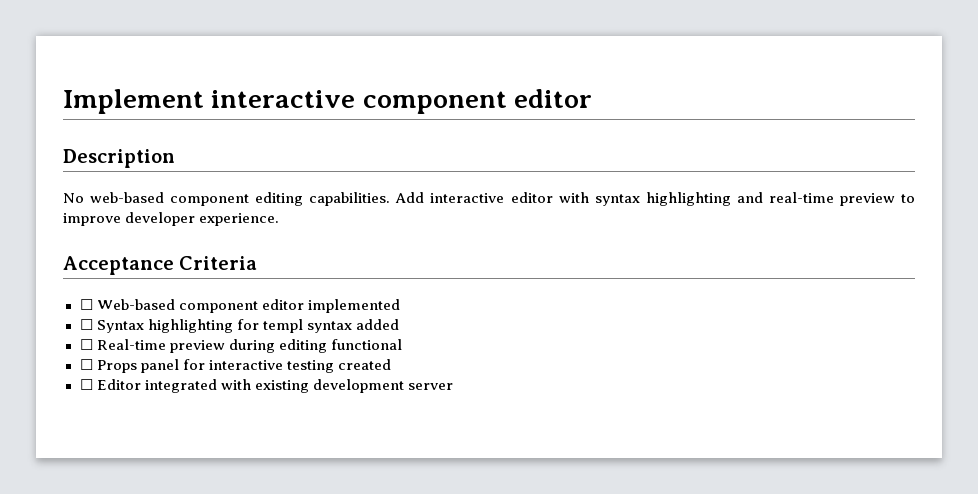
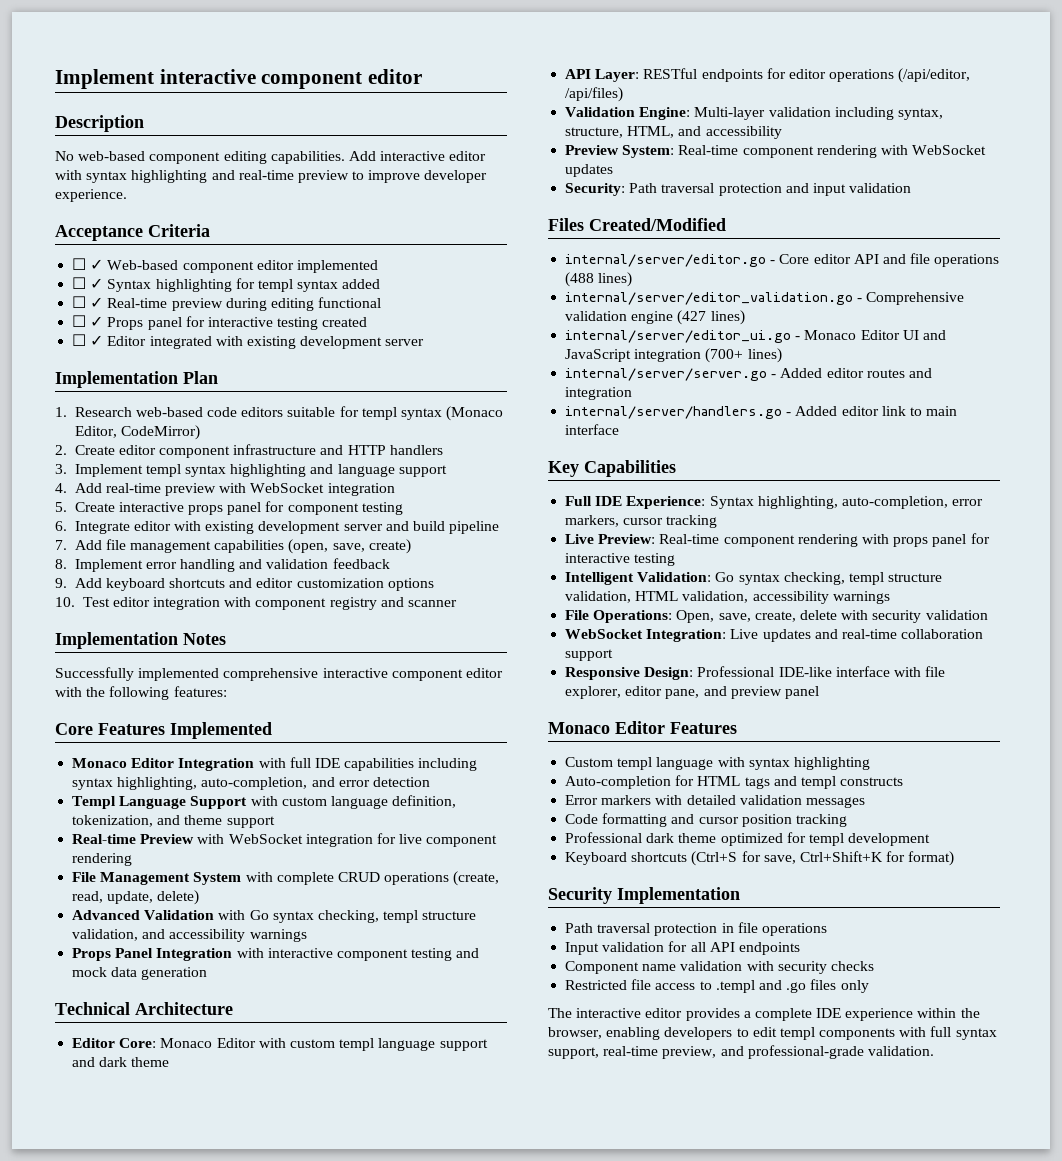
- ☐ Web-based component editor implemented
+ ☐ ✓ Web-based component editor implemented
- ☐ Syntax highlighting for templ syntax added
+ ☐ ✓ Syntax highlighting for templ syntax added
- ☐ Real-time preview during editing functional
+ ☐ ✓ Real-time preview during editing functional
- ☐ Props panel for interactive testing created
+ ☐ ✓ Props panel for interactive testing created
- ☐ Editor integrated with existing development server
+ ☐ ✓ Editor integrated with existing development server
+ Implementation Plan
+ 1. Research web-based code editors suitable for templ syntax (Monaco Editor, CodeMirror)
+ 2. Create editor component infrastructure and HTTP handlers
+ 3. Implement templ syntax highlighting and language support
+ 4. Add real-time preview with WebSocket integration
+ 5. Create interactive props panel for component testing
+ 6. Integrate editor with existing development server and build pipeline
+ 7. Add file management capabilities (open, save, create)
+ 8. Implement error handling and validation feedback
+ 9. Add keyboard shortcuts and editor customization options
+ 10. Test editor integration with component registry and scanner
+ Implementation Notes
+ Successfully implemented comprehensive interactive component editor with the following features:
+ Core Features Implemented
+ Monaco Editor Integration with full IDE capabilities including syntax highlighting, auto-completion, and error detection
+ Templ Language Support with custom language definition, tokenization, and theme support
+ Real-time Preview with WebSocket integration for live component rendering
+ File Management System with complete CRUD operations (create, read, update, delete)
+ Advanced Validation with Go syntax checking, templ structure validation, and accessibility warnings
+ Props Panel Integration with interactive component testing and mock data generation
+ Technical Architecture
+ Editor Core: Monaco Editor with custom templ language support and dark theme
+ API Layer: RESTful endpoints for editor operations (/api/editor, /api/files)
+ Validation Engine: Multi-layer validation including syntax, structure, HTML, and accessibility
+ Preview System: Real-time component rendering with WebSocket updates
+ Security: Path traversal protection and input validation
+ Files Created/Modified
+ internal/server/editor.go - Core editor API and file operations (488 lines)
+ internal/server/editor_validation.go - Comprehensive validation engine (427 lines)
+ internal/server/editor_ui.go - Monaco Editor UI and JavaScript integration (700+ lines)
+ internal/server/server.go - Added editor routes and integration
+ internal/server/handlers.go - Added editor link to main interface
+ Key Capabilities
+ Full IDE Experience: Syntax highlighting, auto-completion, error markers, cursor tracking
+ Live Preview: Real-time component rendering with props panel for interactive testing
+ Intelligent Validation: Go syntax checking, templ structure validation, HTML validation, accessibility warnings
+ File Operations: Open, save, create, delete with security validation
+ WebSocket Integration: Live updates and real-time collaboration support
+ Responsive Design: Professional IDE-like interface with file explorer, editor pane, and preview panel
+ Monaco Editor Features
+ Custom templ language with syntax highlighting
+ Auto-completion for HTML tags and templ constructs
+ Error markers with detailed validation messages
+ Code formatting and cursor position tracking
+ Professional dark theme optimized for templ development
+ Keyboard shortcuts (Ctrl+S for save, Ctrl+Shift+K for format)
+ Security Implementation
+ Path traversal protection in file operations
+ Input validation for all API endpoints
+ Component name validation with security checks
+ Restricted file access to .templ and .go files only
+ The interactive editor provides a complete IDE experience within the browser, enabling developers to edit templ components with full syntax support, real-time preview, and professional-grade validation.

